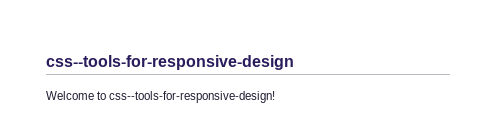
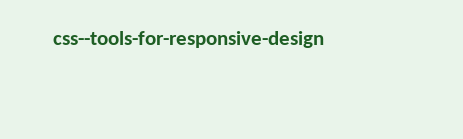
- Welcome to css--tools-for-responsive-design!

